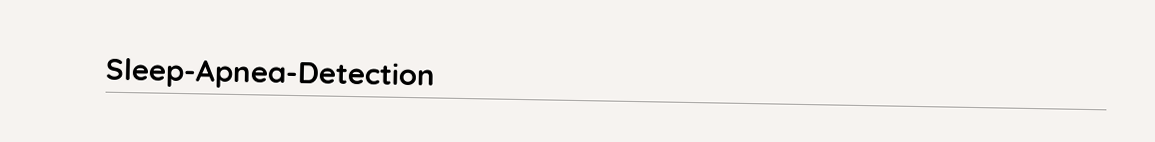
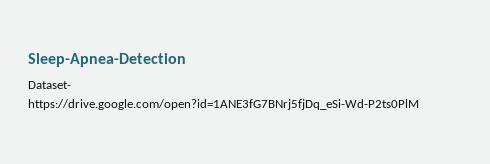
+ Dataset- https://drive.google.com/open?id=1ANE3fG7BNrj5fjDq_eSi-Wd-P2ts0PlM

